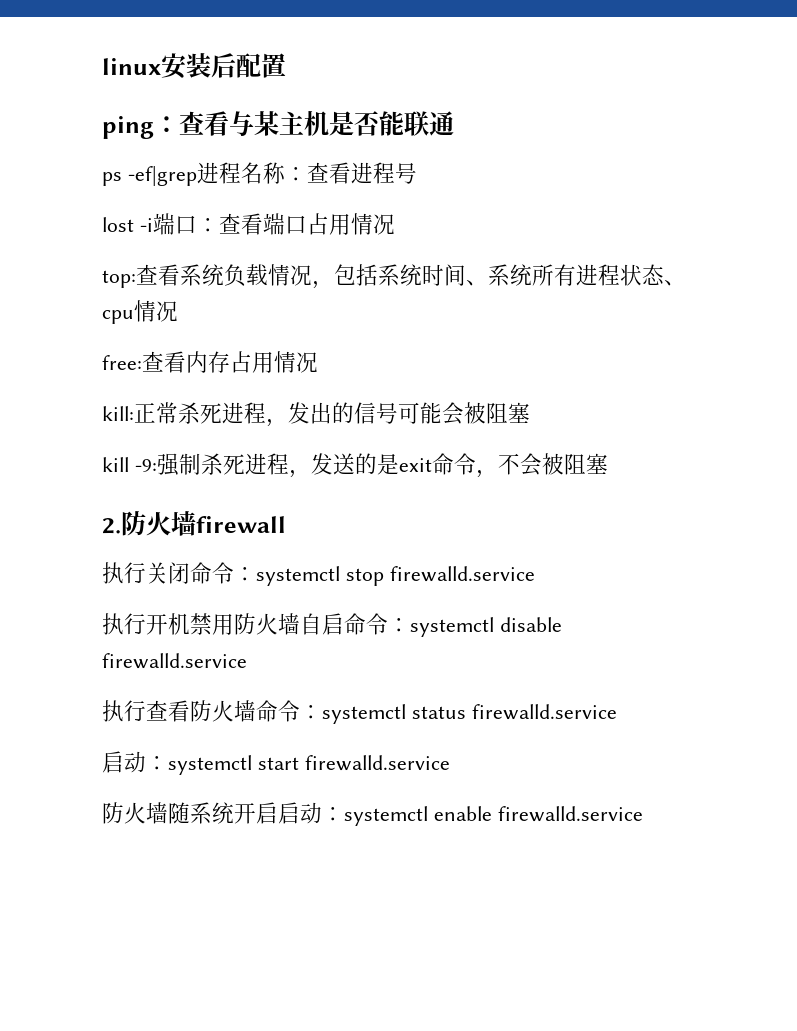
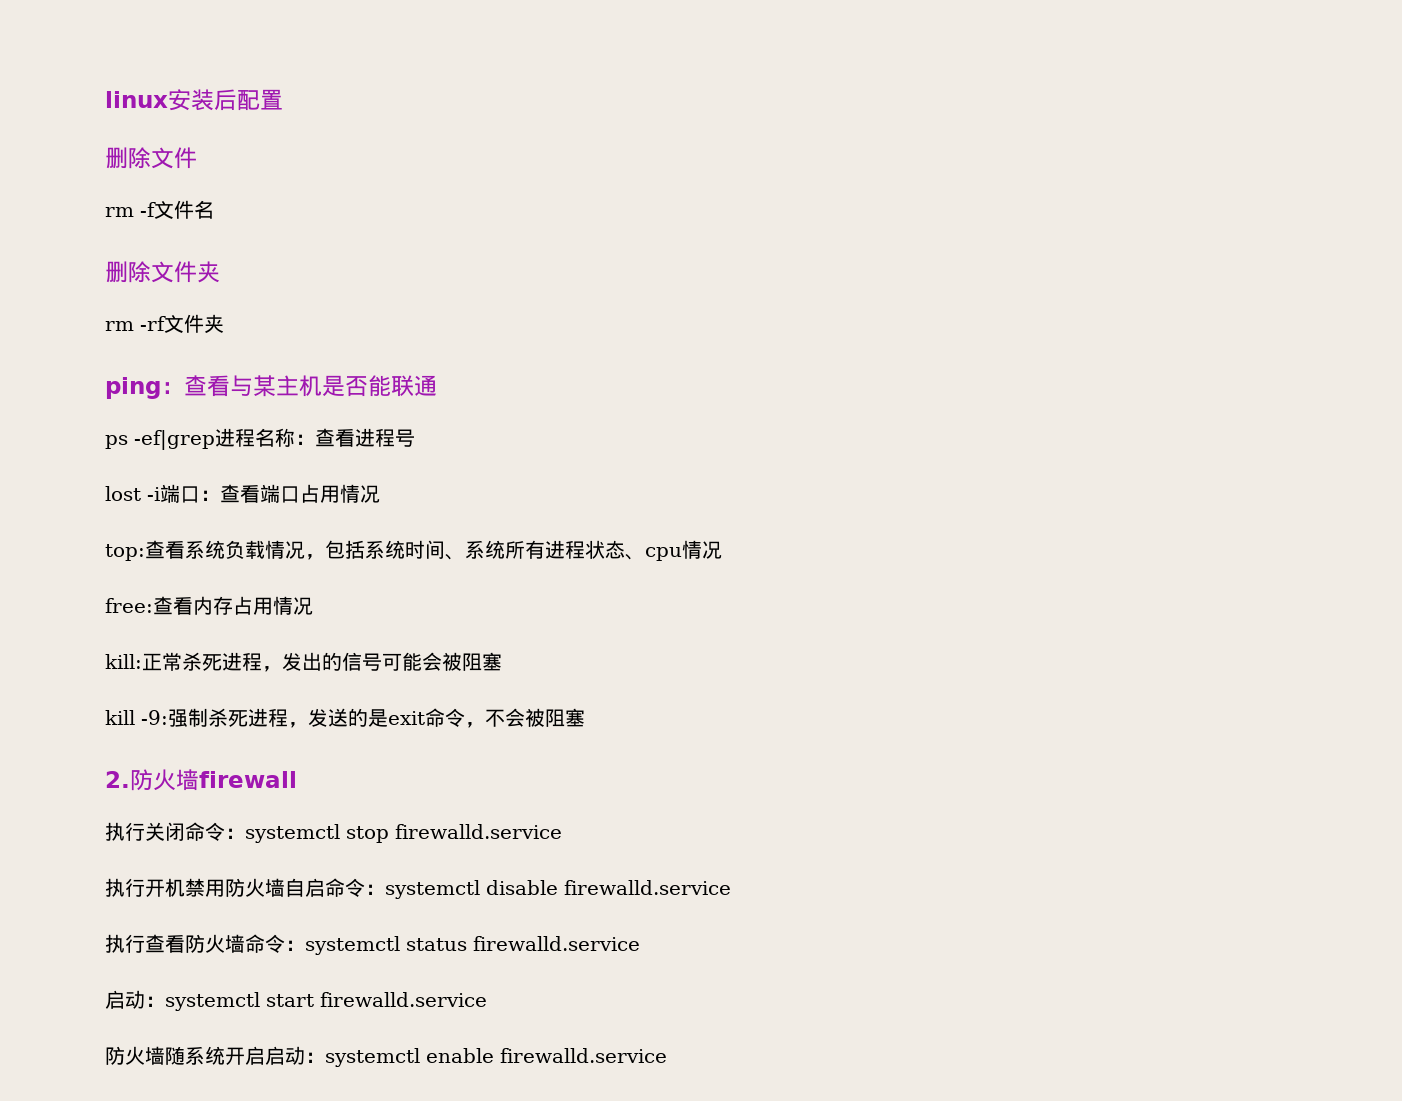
  linux安装后配置
+ 删除文件
+ rm -f文件名
+ 删除文件夹
+ rm -rf文件夹

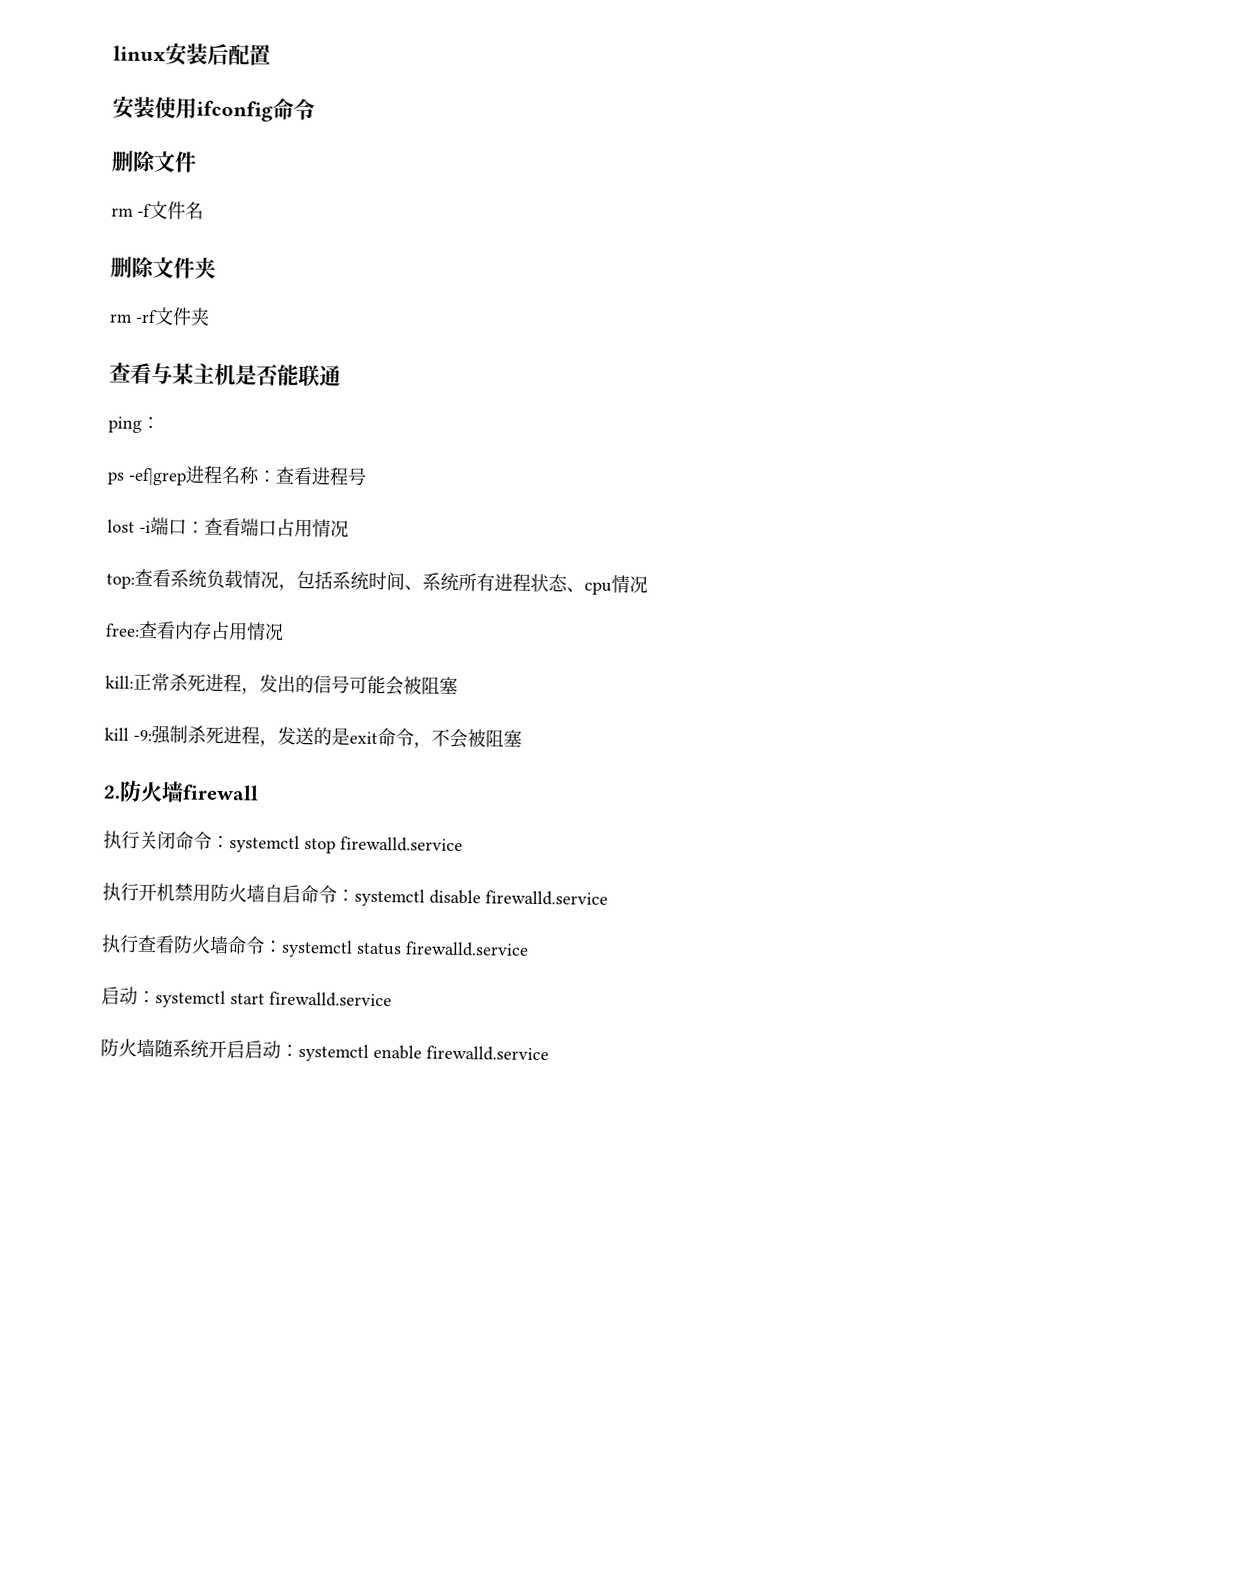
+ 安装使用ifconfig命令
- ping：查看与某主机是否能联通
+ 查看与某主机是否能联通
+ ping：

